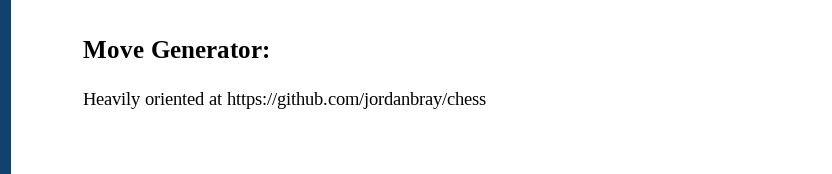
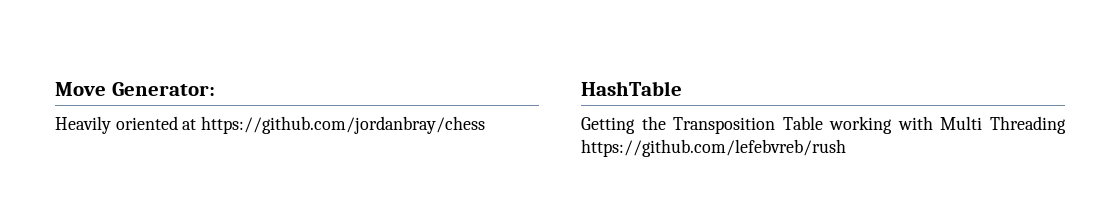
+ HashTable
+ Getting the Transposition Table working with Multi Threading https://github.com/lefebvreb/rush

